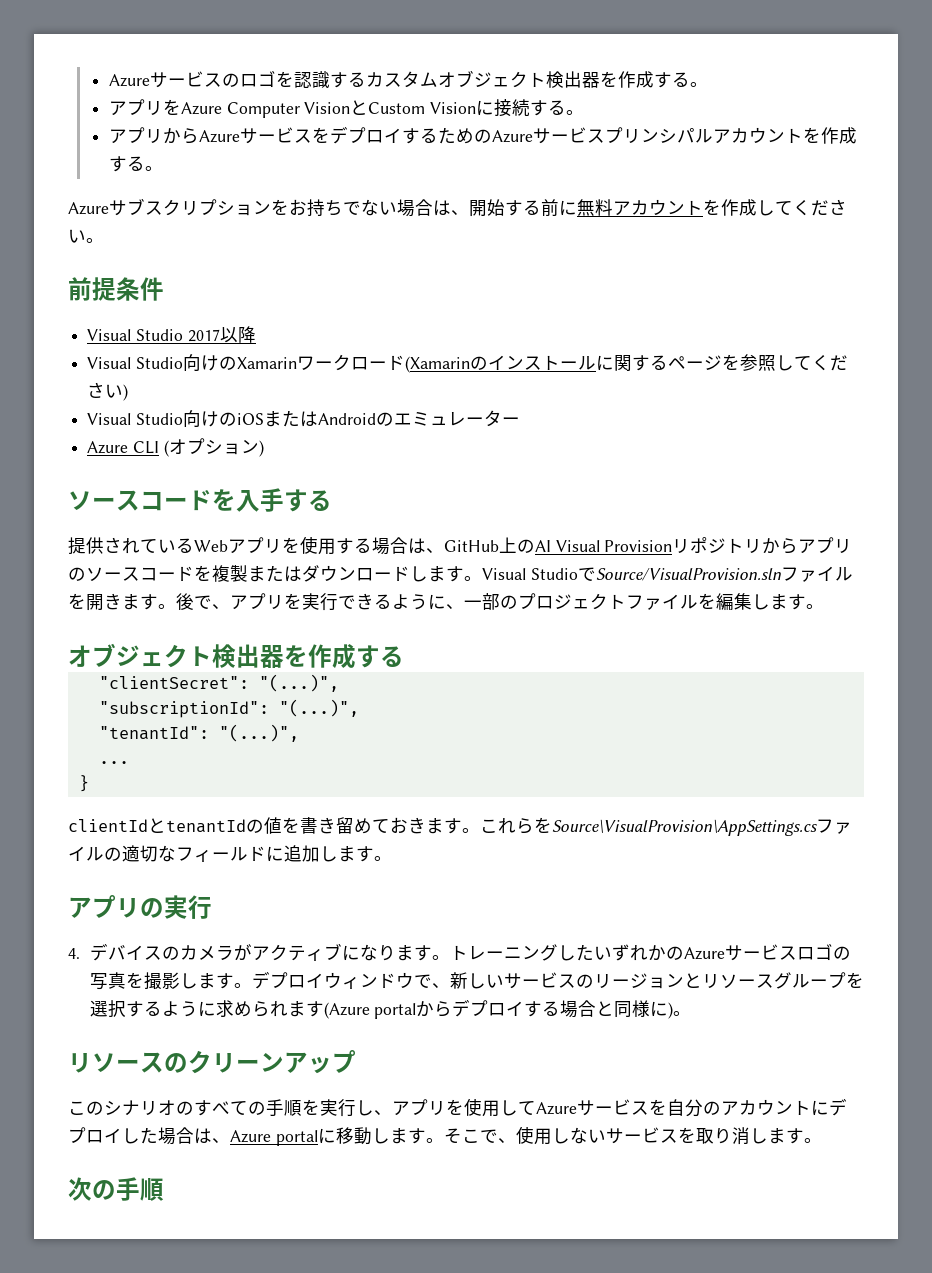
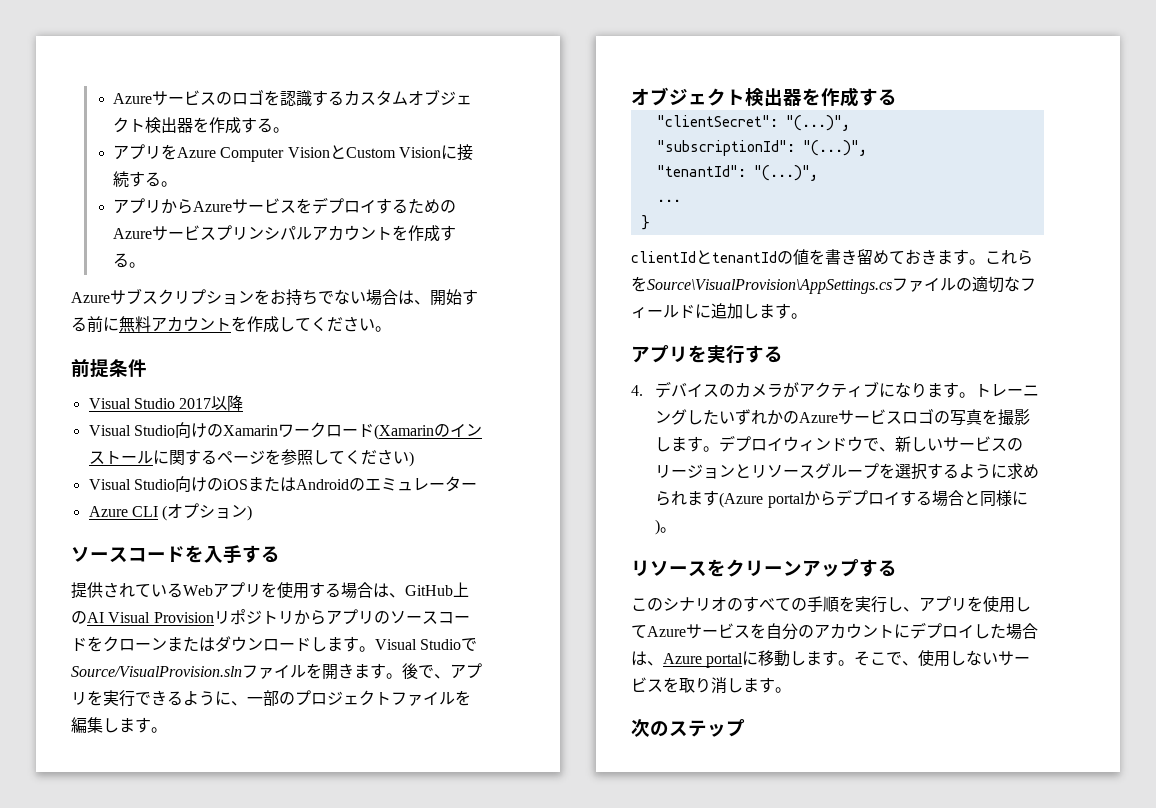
- 提供されているWebアプリを使用する場合は、GitHub上のAI Visual Provisionリポジトリからアプリのソースコードを複製またはダウンロードします。
+ 提供されているWebアプリを使用する場合は、GitHub上のAI Visual Provisionリポジトリからアプリのソースコードをクローンまたはダウンロードします。
- アプリの実行
+ アプリを実行する
- リソースのクリーンアップ
+ リソースをクリーンアップする
- 次の手順
+ 次のステップ

